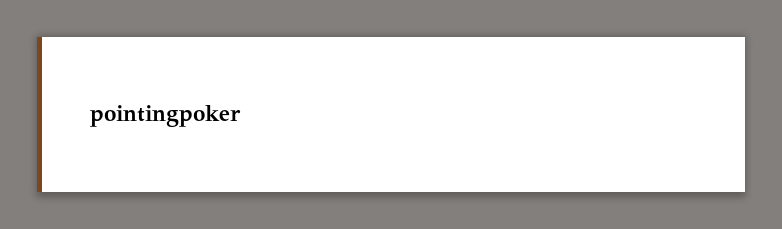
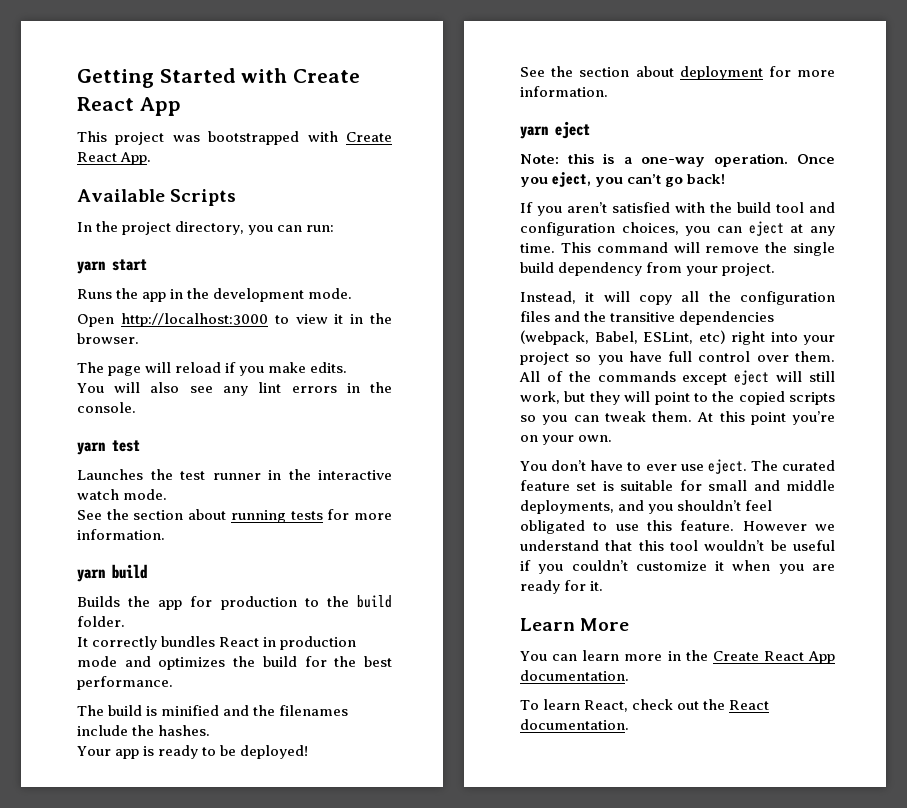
- pointingpoker
+ Getting Started with Create React App
+ This project was bootstrapped with Create React App.
+ Available Scripts
+ In the project directory, you can run:
+ yarn start
+ Runs the app in the development mode.
+ Open http://localhost:3000 to view it in the browser.
+ The page will reload if you make edits.
+ You will also see any lint errors in the console.
+ yarn test
+ Launches the test runner in the interactive watch mode.
+ See the section about running tests for more information.
+ yarn build
+ Builds the app for production to the build folder.
+ It correctly bundles React in production mode and optimizes the build for the best performance.
+ The build is minified and the filenames include the hashes.
+ Your app is ready to be deployed!
+ See the section about deployment for more information.
+ yarn eject
+ Note: this is a one-way operation. Once you eject, you can’t go back!
+ If you aren’t satisfied with the build tool and configuration choices, you can eject at any time. This command will remove the single build dependency from your project.
+ Instead, it will copy all the configuration files and the transitive dependencies (webpack, Babel, ESLint, etc) right into your project so you have full control over them. All of the commands except eject will still work, but they will point to the copied scripts so you can tweak them. At this point you’re on your own.
+ You don’t have to ever use eject. The curated feature set is suitable for small and middle deployments, and you shouldn’t feel obligated to use this feature. However we understand that this tool wouldn’t be useful if you couldn’t customize it when you are ready for it.
+ Learn More
+ You can learn more in the Create React App documentation.
+ To learn React, check out the React documentation.

